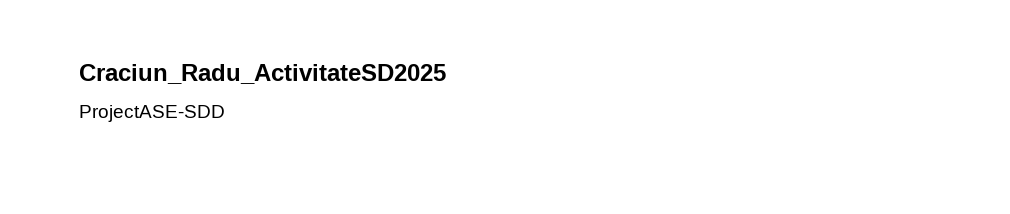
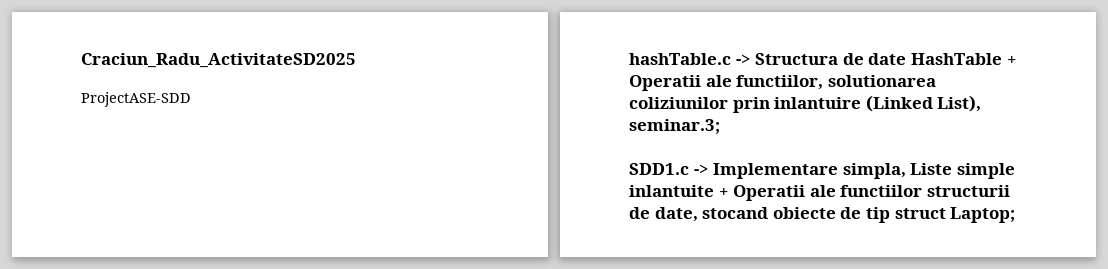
+ hashTable.c -> Structura de date HashTable + Operatii ale functiilor, solutionarea coliziunilor prin inlantuire (Linked List), seminar.3;
+ SDD1.c -> Implementare simpla, Liste simple inlantuite + Operatii ale functiilor structurii de date, stocand obiecte de tip struct Laptop;

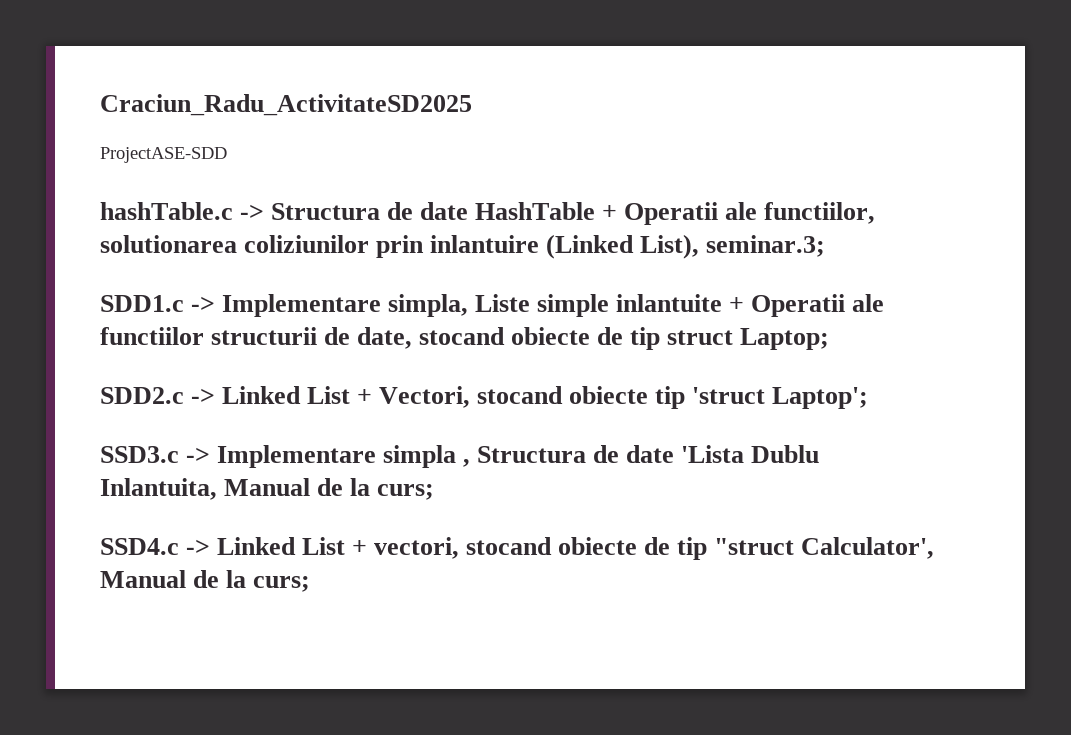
+ SDD2.c -> Linked List + Vectori, stocand obiecte tip 'struct Laptop';
+ SSD3.c -> Implementare simpla , Structura de date 'Lista Dublu Inlantuita, Manual de la curs;
+ SSD4.c -> Linked List + vectori, stocand obiecte de tip "struct Calculator', Manual de la curs;

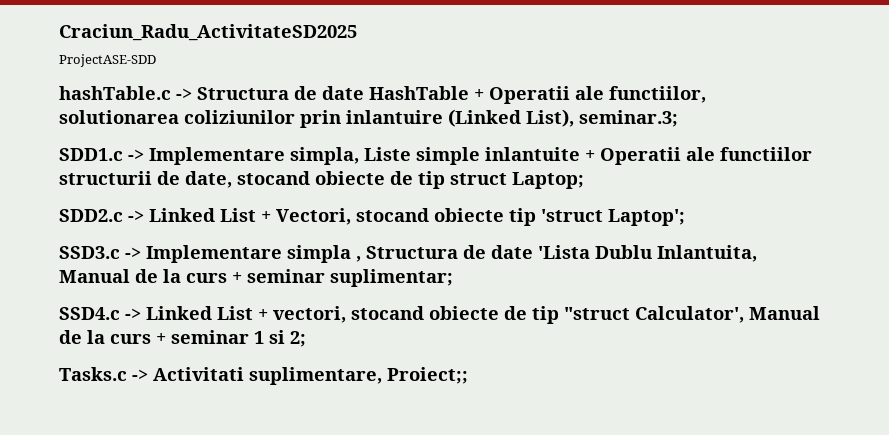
- SSD3.c -> Implementare simpla , Structura de date 'Lista Dublu Inlantuita, Manual de la curs;
+ SSD3.c -> Implementare simpla , Structura de date 'Lista Dublu Inlantuita, Manual de la curs + seminar suplimentar;
- SSD4.c -> Linked List + vectori, stocand obiecte de tip "struct Calculator', Manual de la curs;
+ SSD4.c -> Linked List + vectori, stocand obiecte de tip "struct Calculator', Manual de la curs + seminar 1 si 2;
+ Tasks.c -> Activitati suplimentare, Proiect;;

